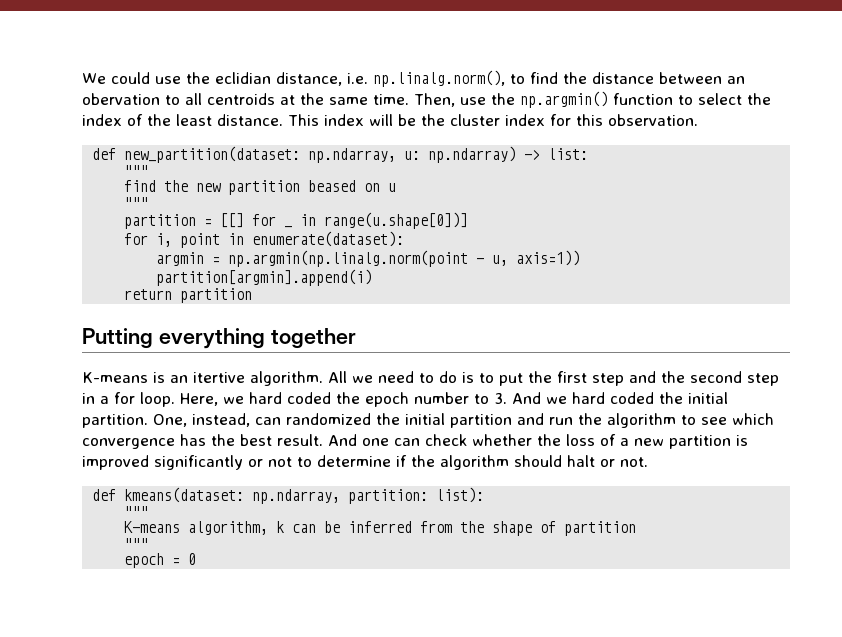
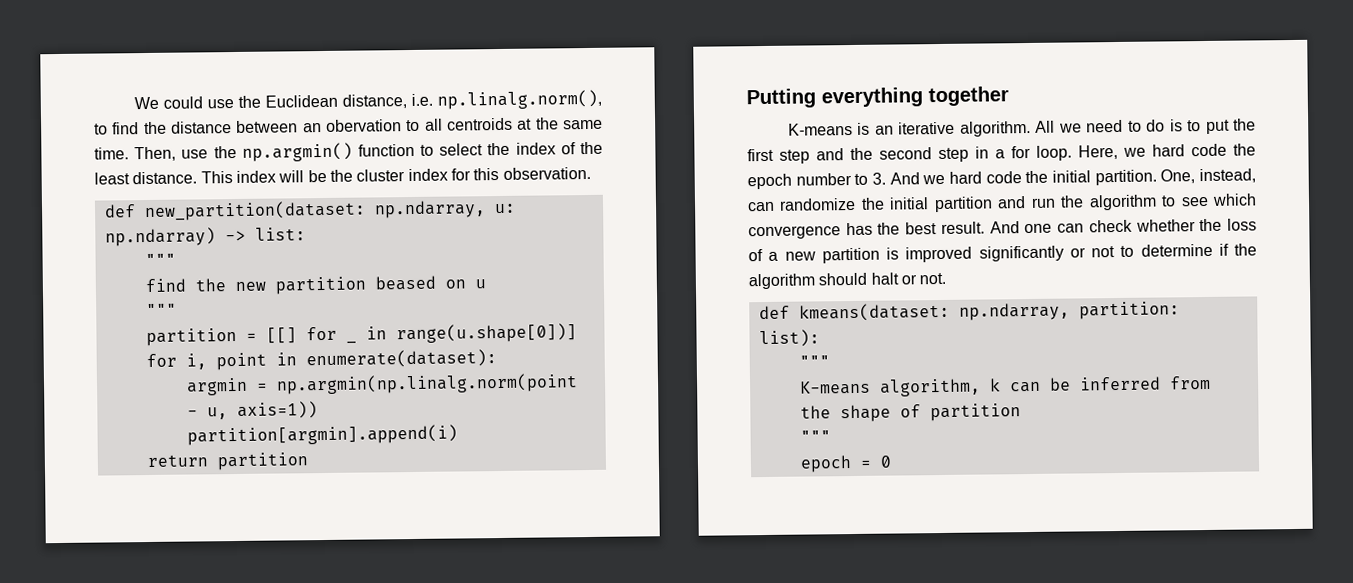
- We could use the eclidian distance, i.e. np.linalg.norm(), to find the distance between an obervation to all centroids at the same time.
+ We could use the Euclidean distance, i.e. np.linalg.norm(), to find the distance between an obervation to all centroids at the same time.
- K-means is an itertive algorithm.
+ K-means is an iterative algorithm.
- Here, we hard coded the epoch number to 3. And we hard coded the initial partition.
+ Here, we hard code the epoch number to 3. And we hard code the initial partition.
- One, instead, can randomized the initial partition and run the algorithm to see which convergence has the best result.
+ One, instead, can randomize the initial partition and run the algorithm to see which convergence has the best result.

